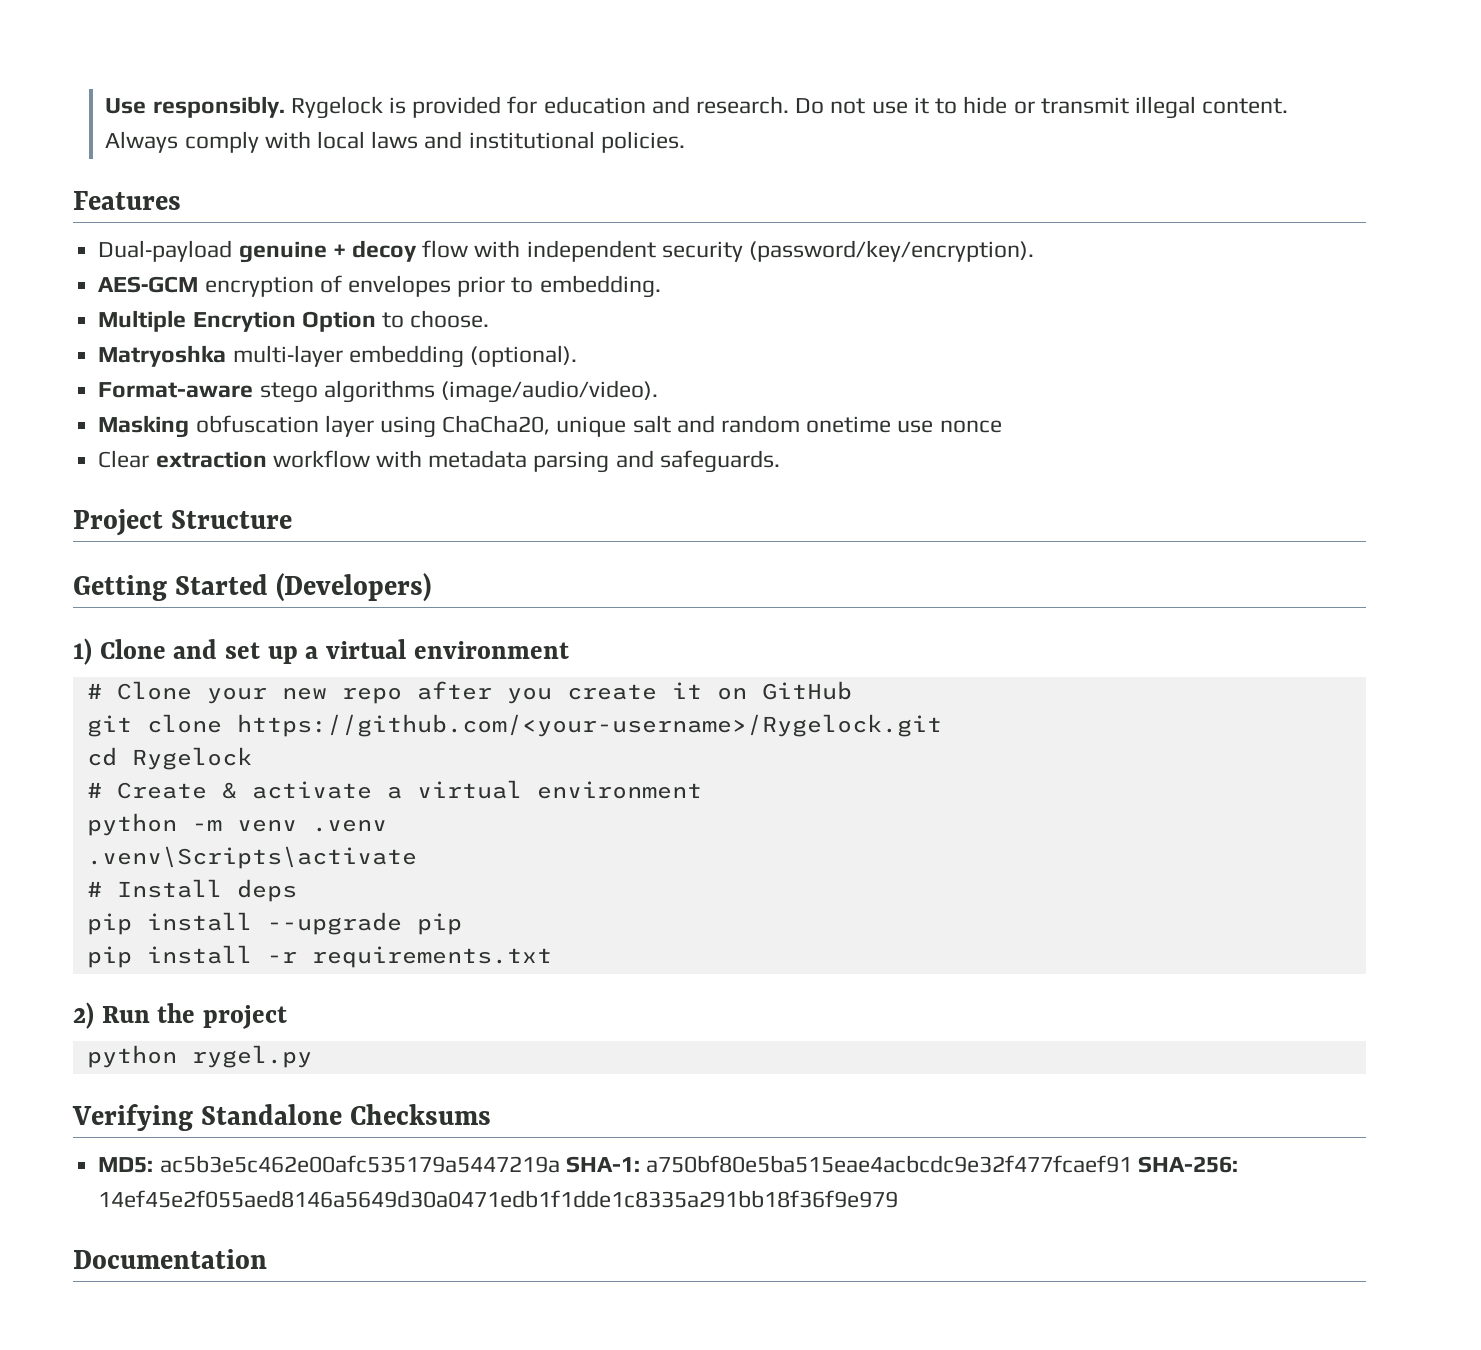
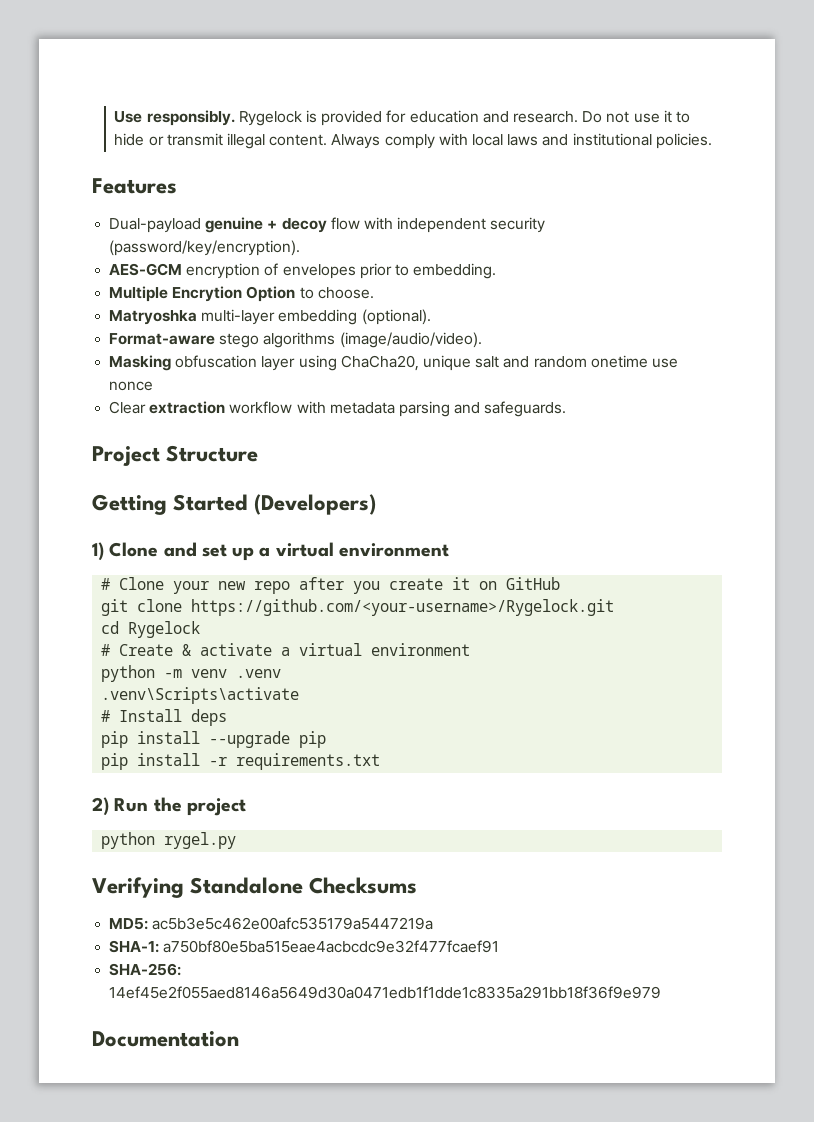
- MD5: ac5b3e5c462e00afc535179a5447219a SHA-1: a750bf80e5ba515eae4acbcdc9e32f477fcaef91 SHA-256: 14ef45e2f055aed8146a5649d30a0471edb1f1dde1c8335a291bb18f36f9e979
+ MD5: ac5b3e5c462e00afc535179a5447219a
+ SHA-1: a750bf80e5ba515eae4acbcdc9e32f477fcaef91
+ SHA-256: 14ef45e2f055aed8146a5649d30a0471edb1f1dde1c8335a291bb18f36f9e979

